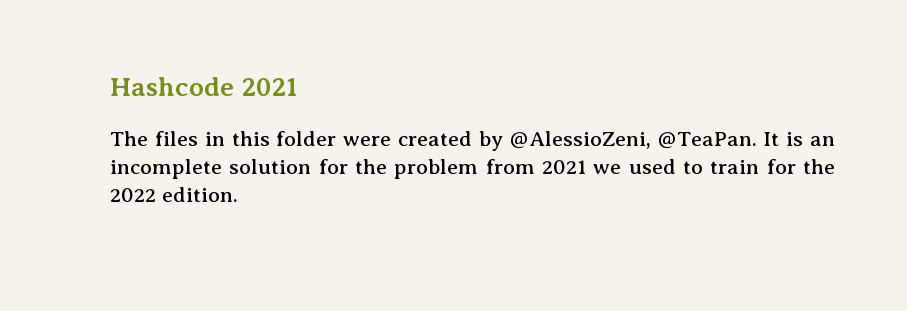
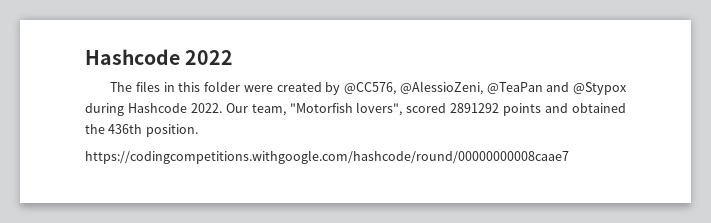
- Hashcode 2021
+ Hashcode 2022
- The files in this folder were created by @AlessioZeni, @TeaPan. It is an incomplete solution for the problem from 2021 we used to train for the 2022 edition.
+ The files in this folder were created by @CC576, @AlessioZeni, @TeaPan and @Stypox during Hashcode 2022. Our team, "Motorfish lovers", scored 2891292 points and obtained the 436th position.
+ https://codingcompetitions.withgoogle.com/hashcode/round/00000000008caae7

